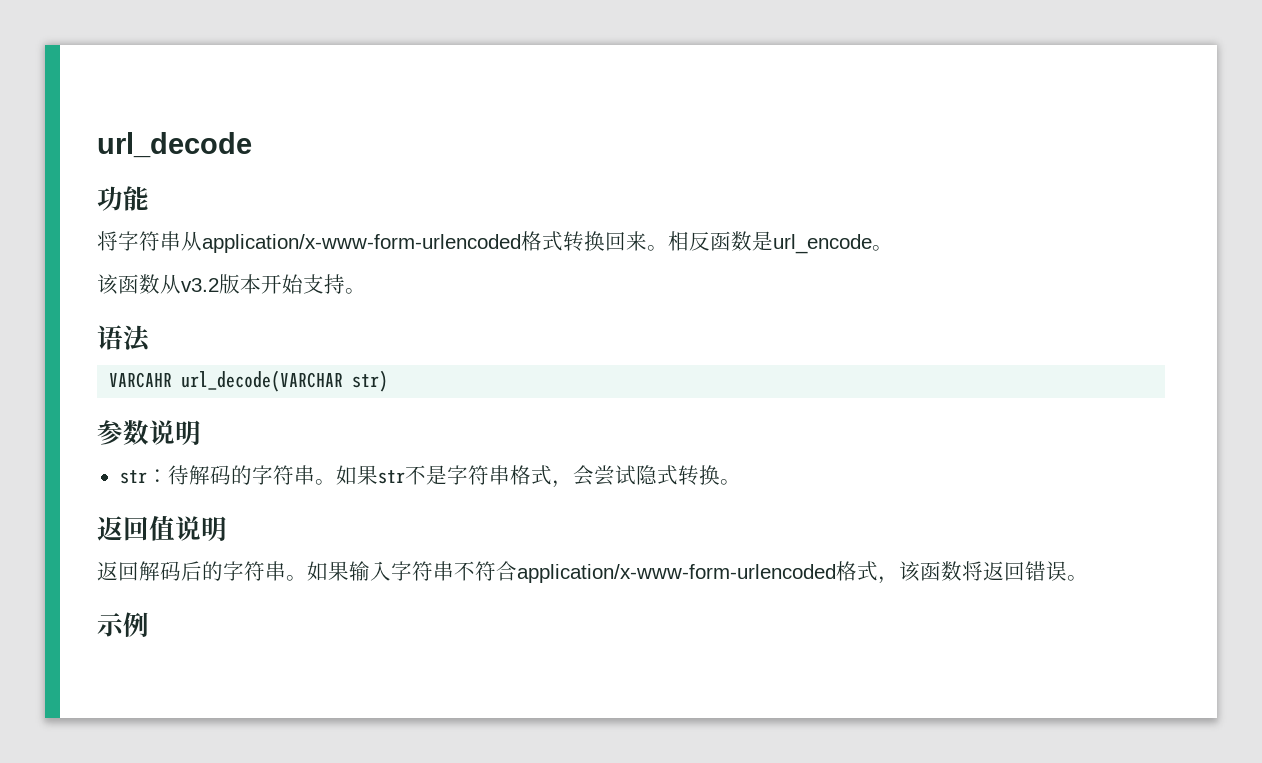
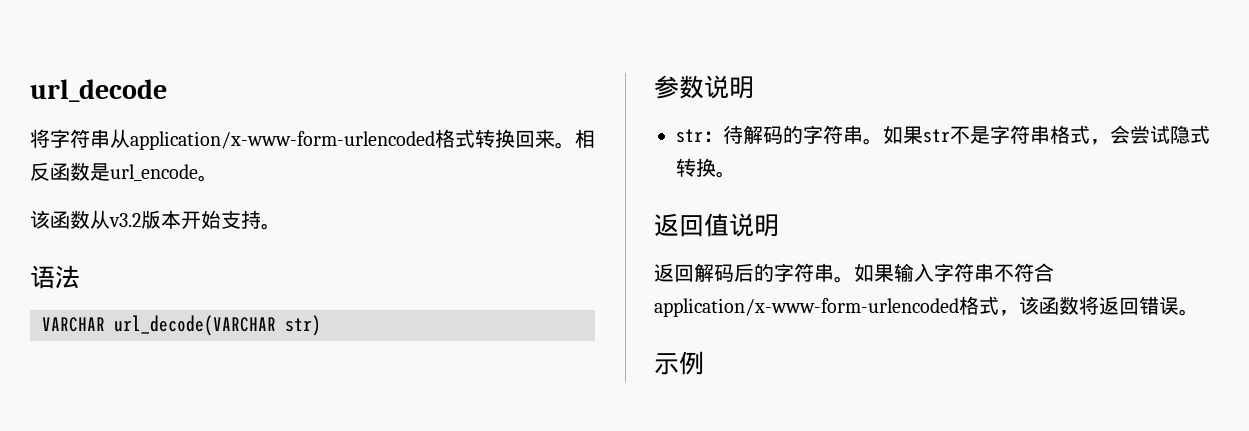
- 功能
- VARCAHR url_decode(VARCHAR str)
+ VARCHAR url_decode(VARCHAR str)

